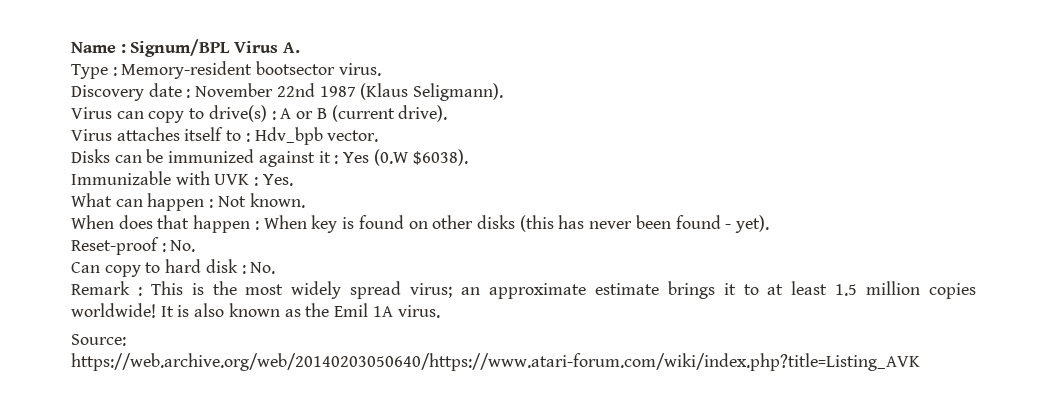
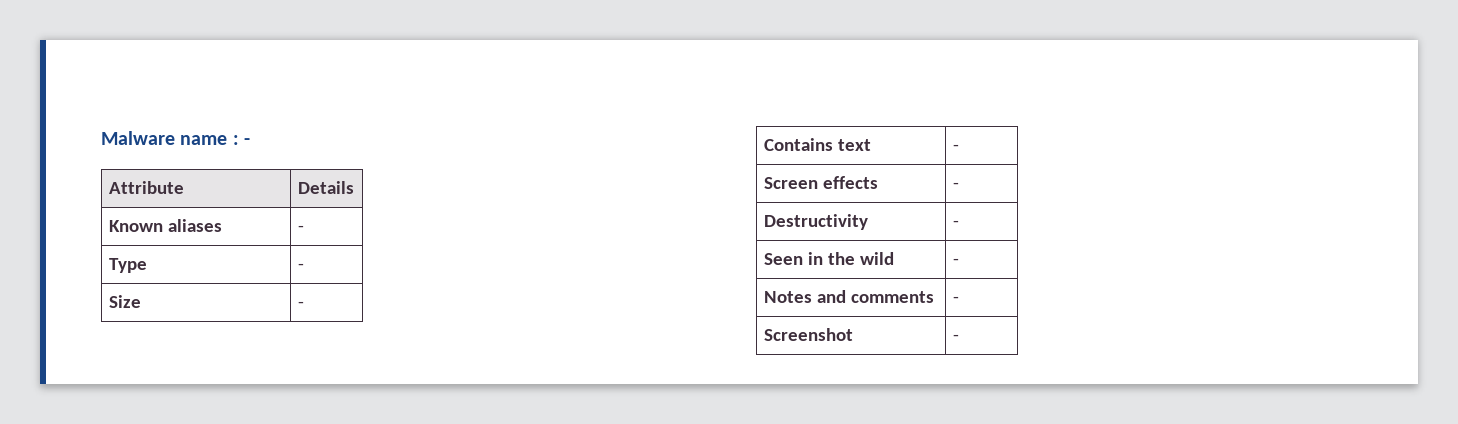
- Name : Signum/BPL Virus A.
- Type : Memory-resident bootsector virus.
- Discovery date : November 22nd 1987 (Klaus Seligmann).
- Virus can copy to drive(s) : A or B (current drive).
- Virus attaches itself to : Hdv_bpb vector.
- Disks can be immunized against it : Yes (0.W $6038).
- Immunizable with UVK : Yes.
- What can happen : Not known.
- When does that happen : When key is found on other disks (this has never been found - yet).
- Reset-proof : No.
- Can copy to hard disk : No.
- Remark : This is the most widely spread virus; an approximate estimate brings it to at least 1.5 million copies worldwide! It is also known as the Emil 1A virus.
- Source: https://web.archive.org/web/20140203050640/https://www.atari-forum.com/wiki/index.php?title=Listing_AVK
+ Malware name : -
+ Attribute | Details
+ Known aliases | -
+ Type | -
+ Size | -
+ Contains text | -
+ Screen effects | -
+ Destructivity | -
+ Seen in the wild | -
+ Notes and comments | -
+ Screenshot | -

